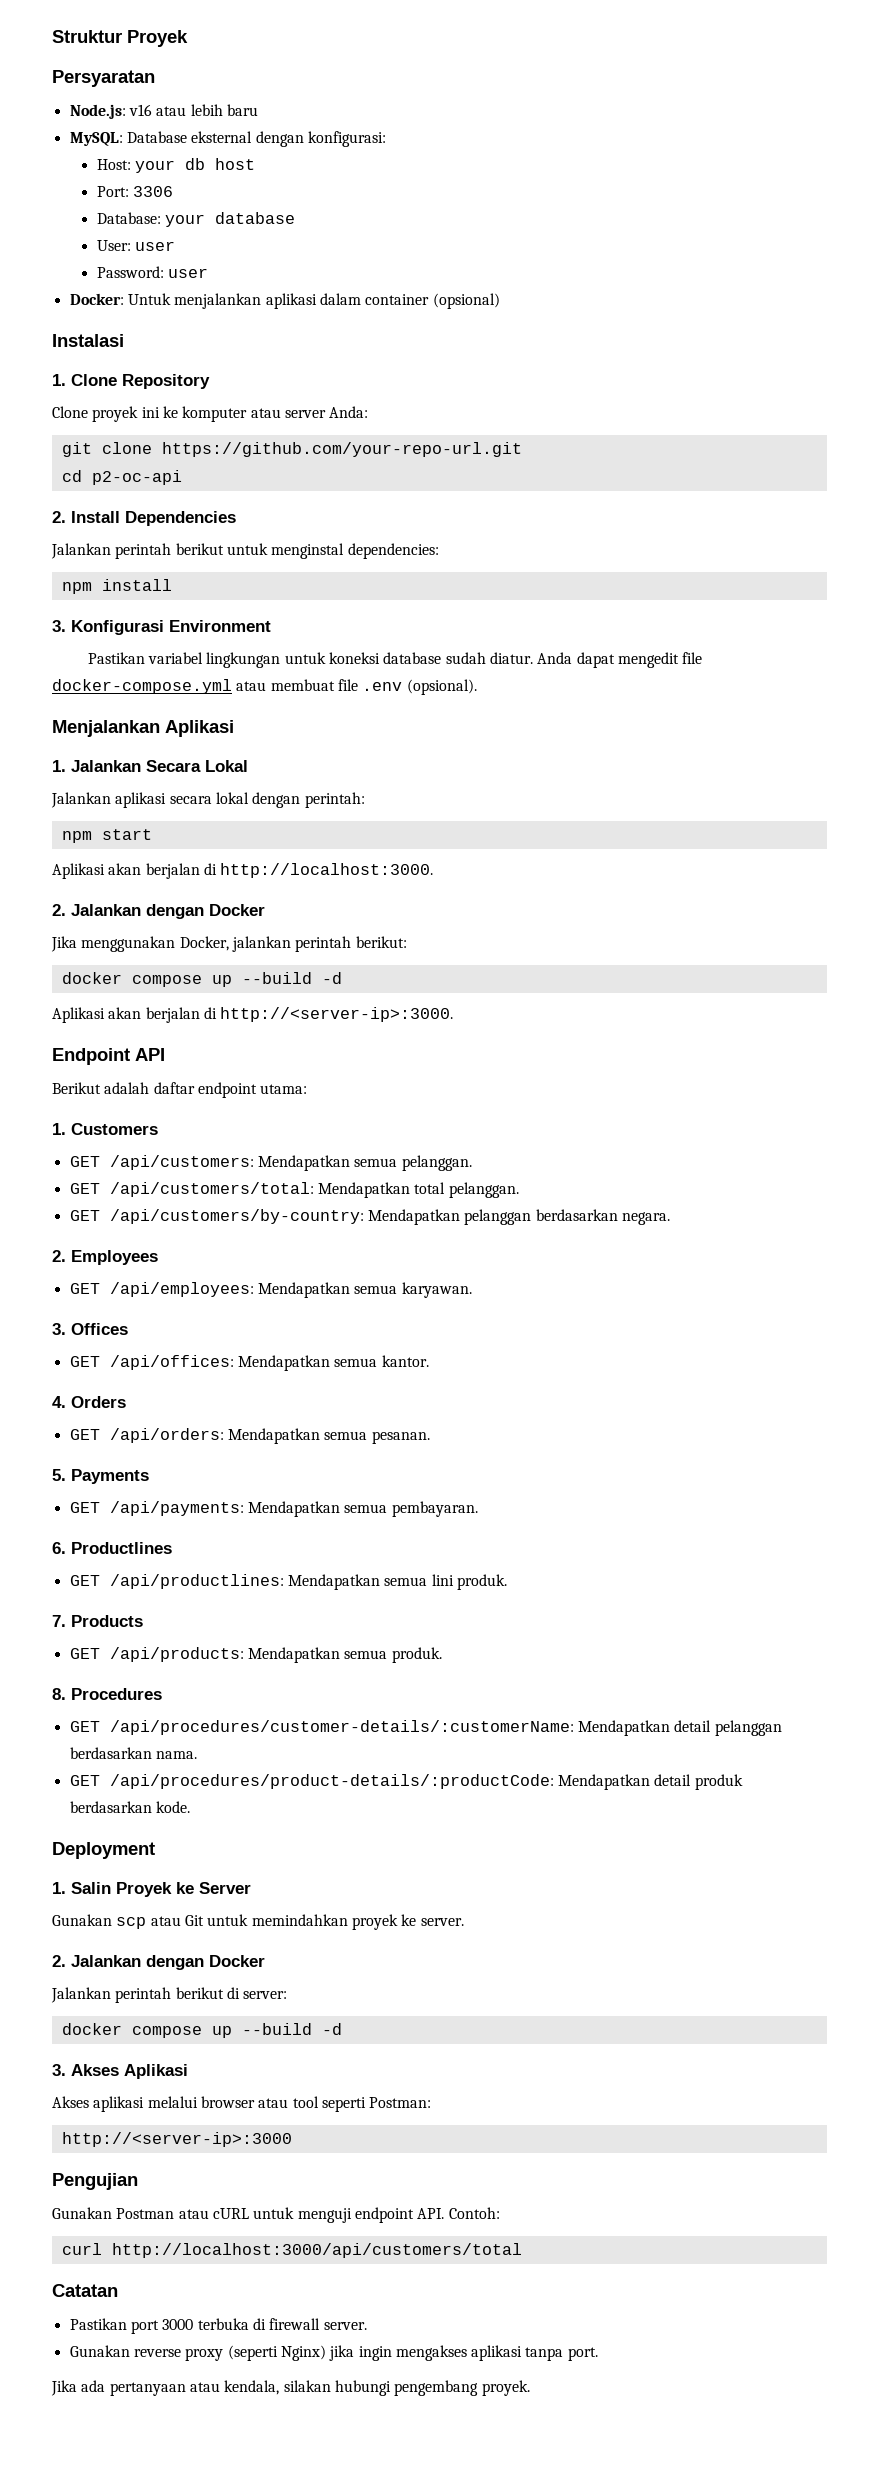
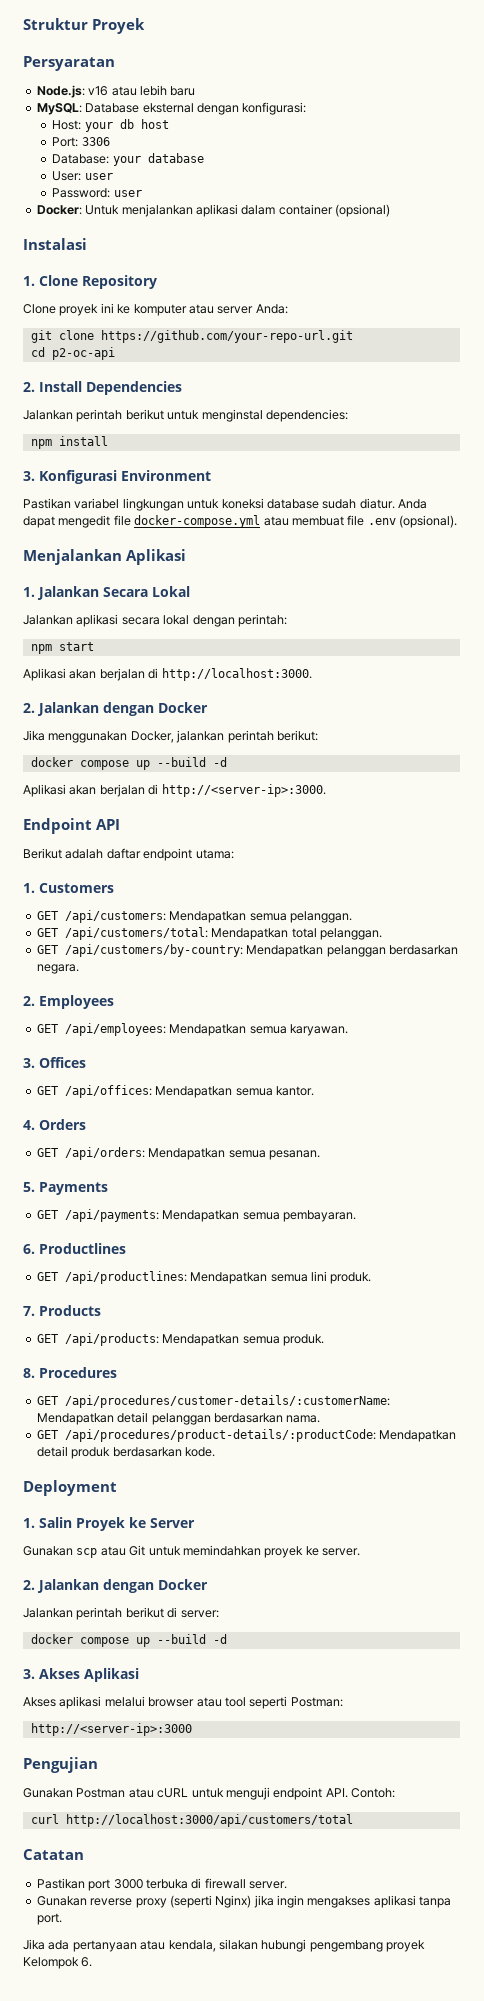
- Jika ada pertanyaan atau kendala, silakan hubungi pengembang proyek.
+ Jika ada pertanyaan atau kendala, silakan hubungi pengembang proyek Kelompok 6.

